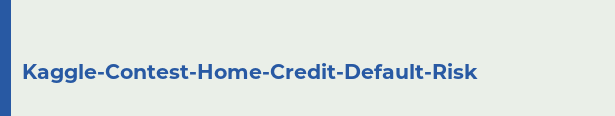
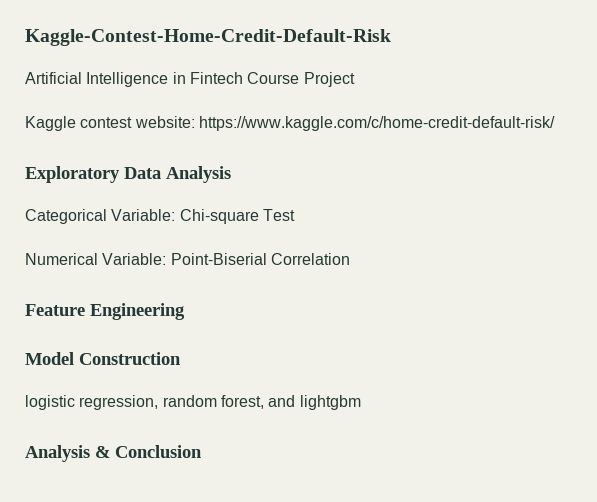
+ Artificial Intelligence in Fintech Course Project
+ Kaggle contest website: https://www.kaggle.com/c/home-credit-default-risk/
+ Exploratory Data Analysis
+ Categorical Variable: Chi-square Test
+ Numerical Variable: Point-Biserial Correlation
+ Feature Engineering
+ Model Construction
+ logistic regression, random forest, and lightgbm
+ Analysis & Conclusion

